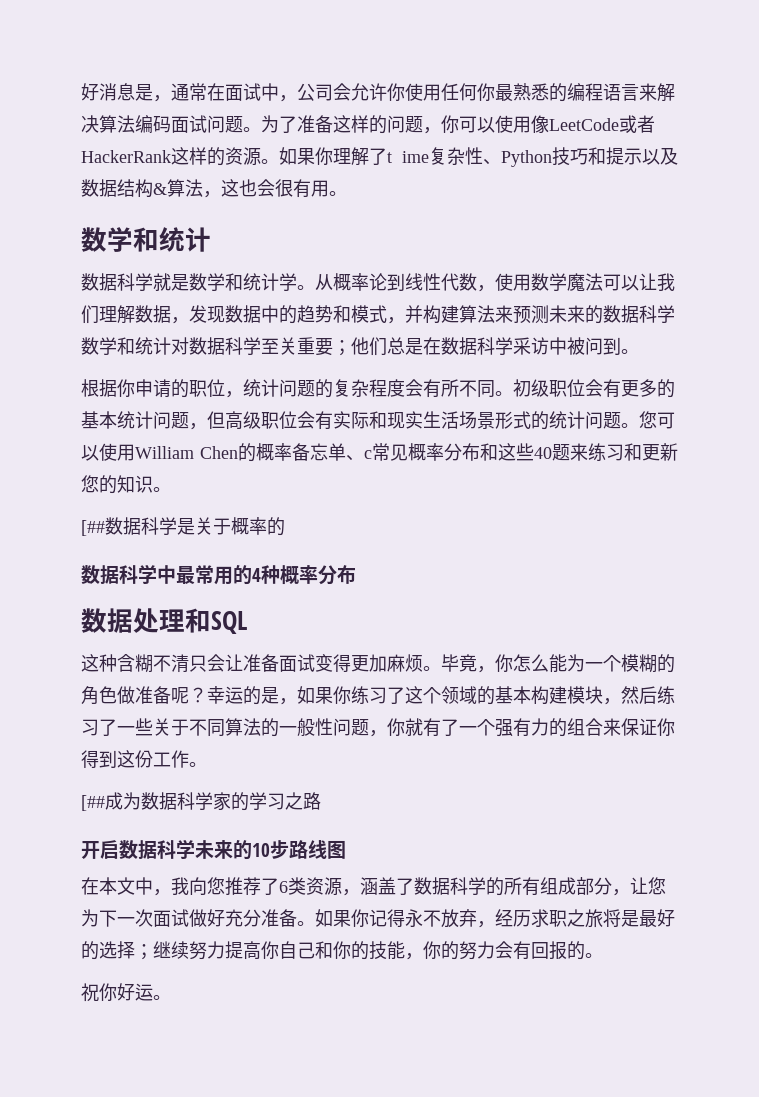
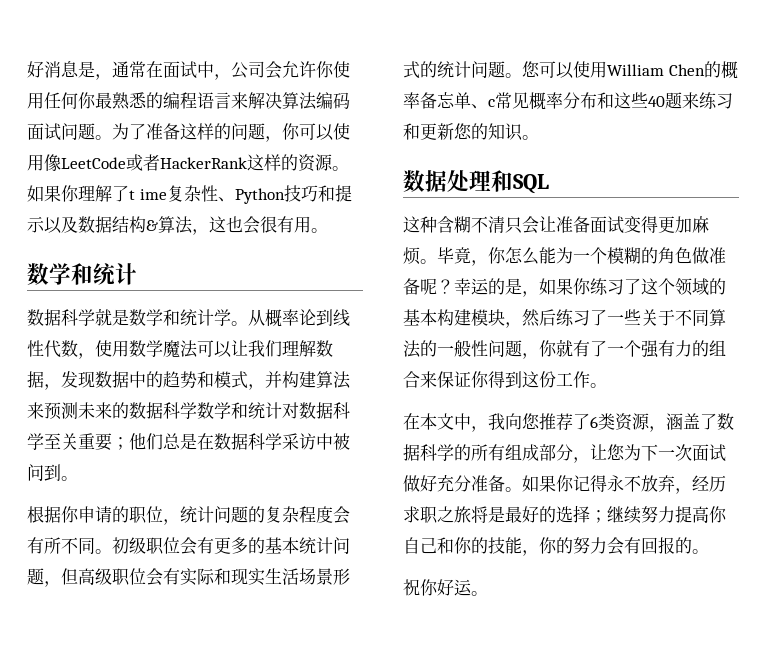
- [##数据科学是关于概率的
- 数据科学中最常用的4种概率分布
- [##成为数据科学家的学习之路
- 开启数据科学未来的10步路线图

